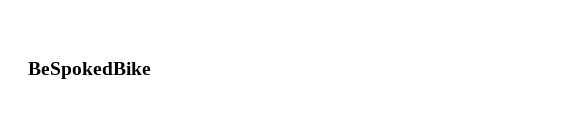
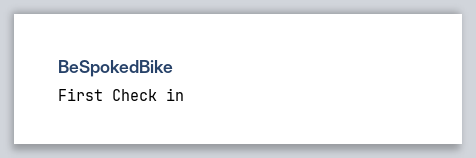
+ First Check in

